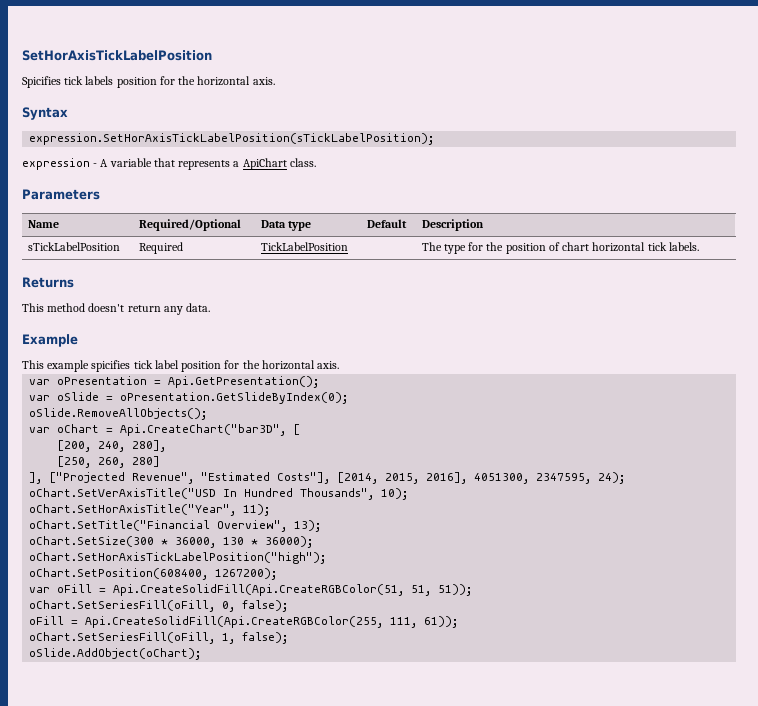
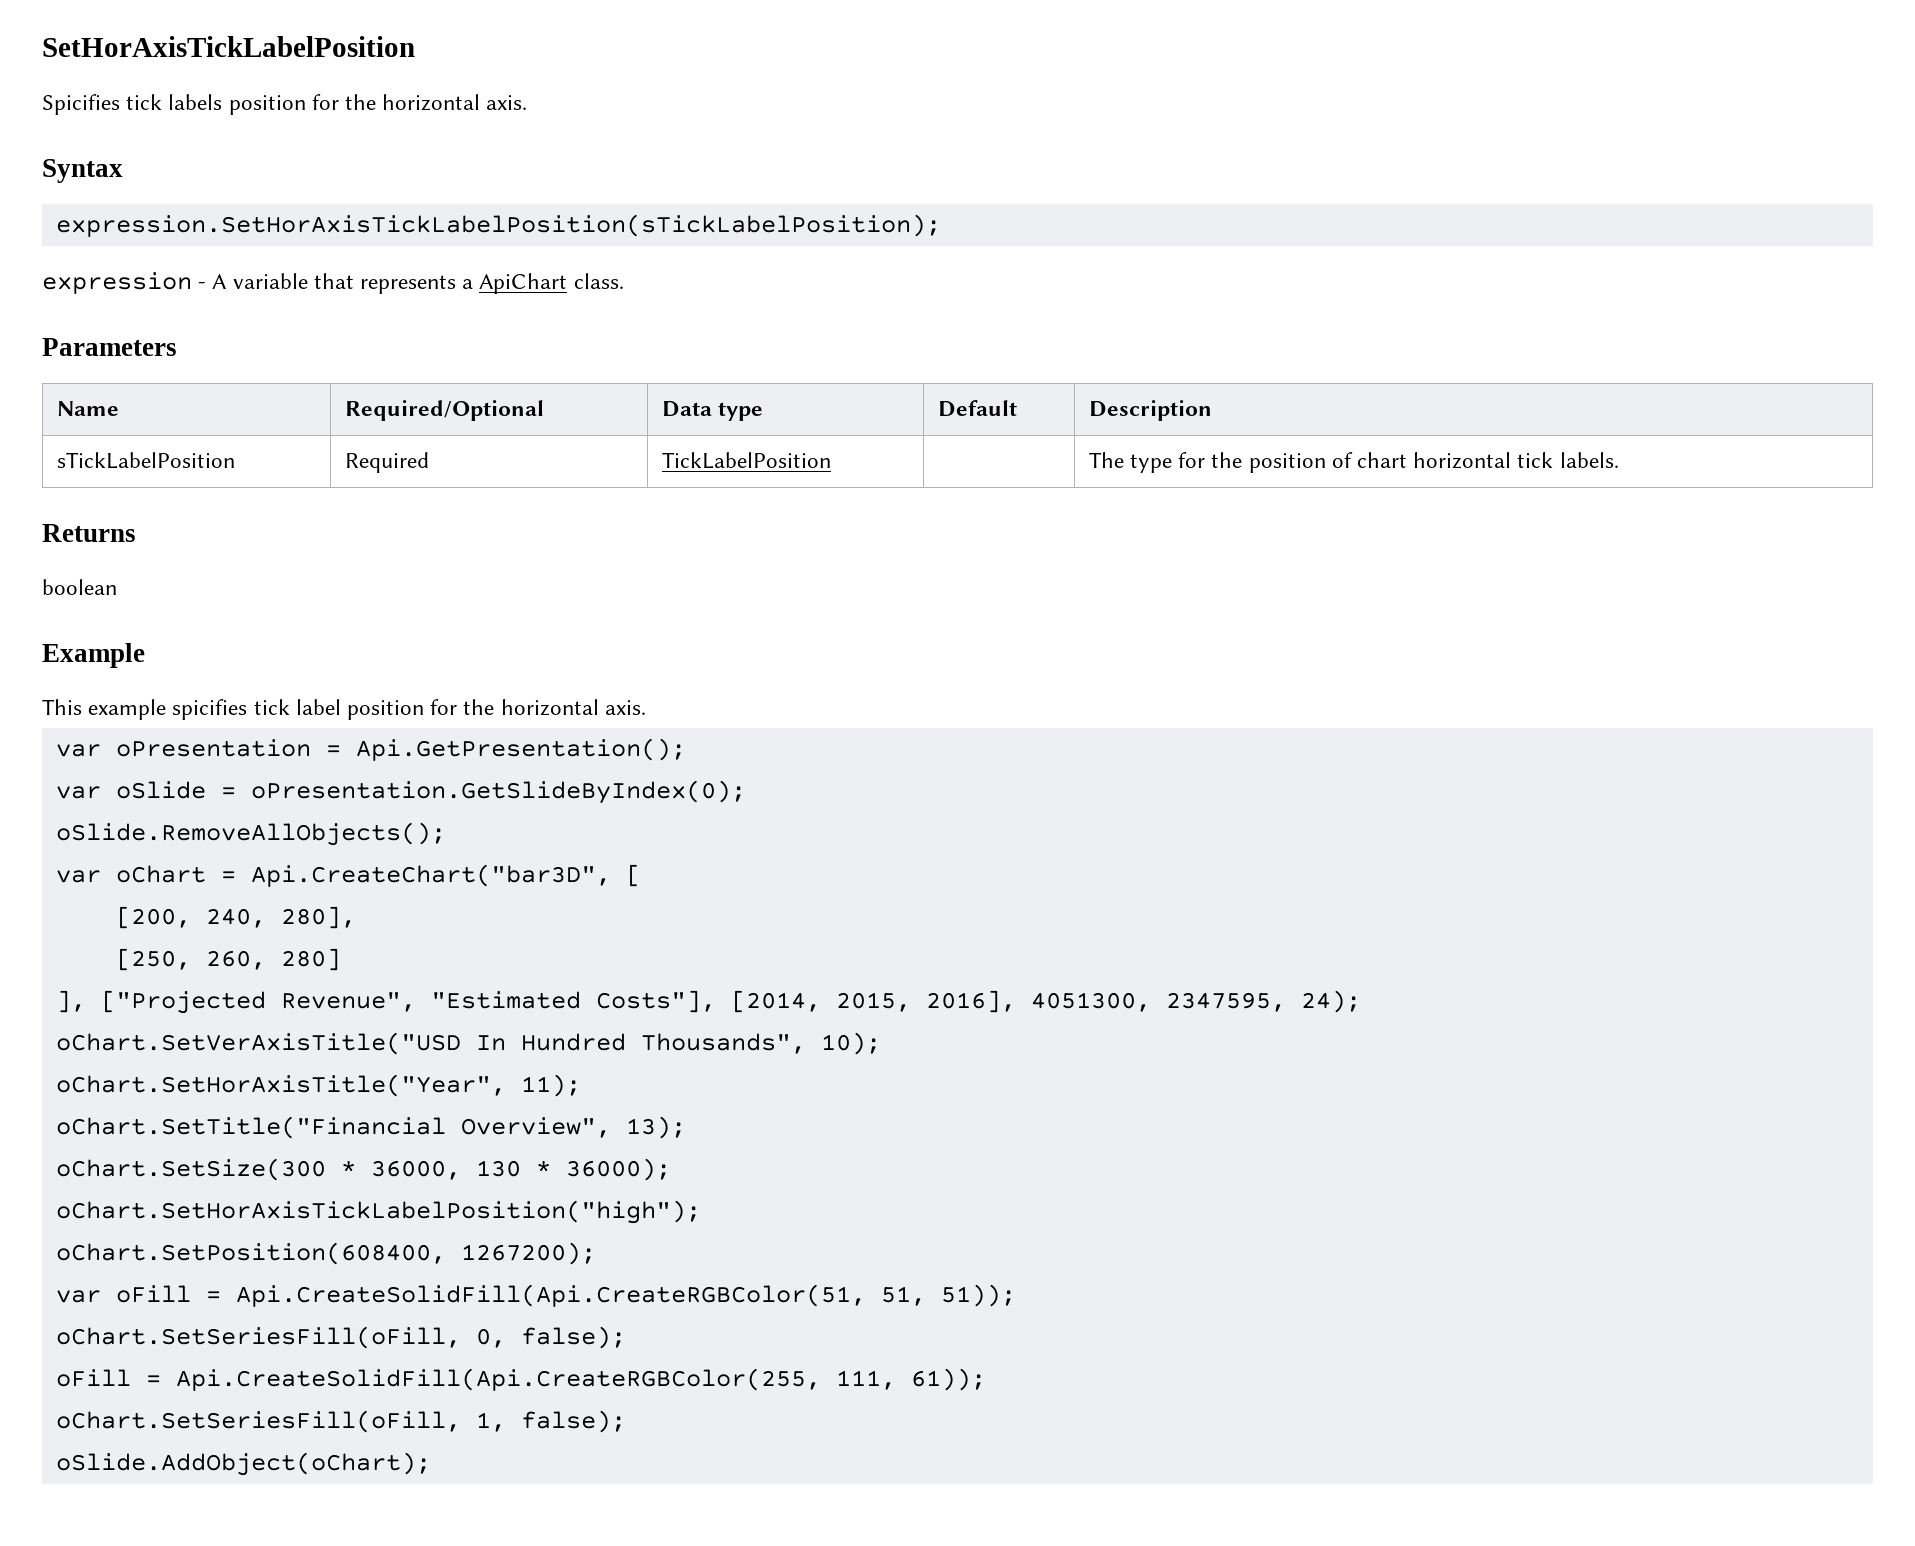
- This method doesn't return any data.
+ boolean

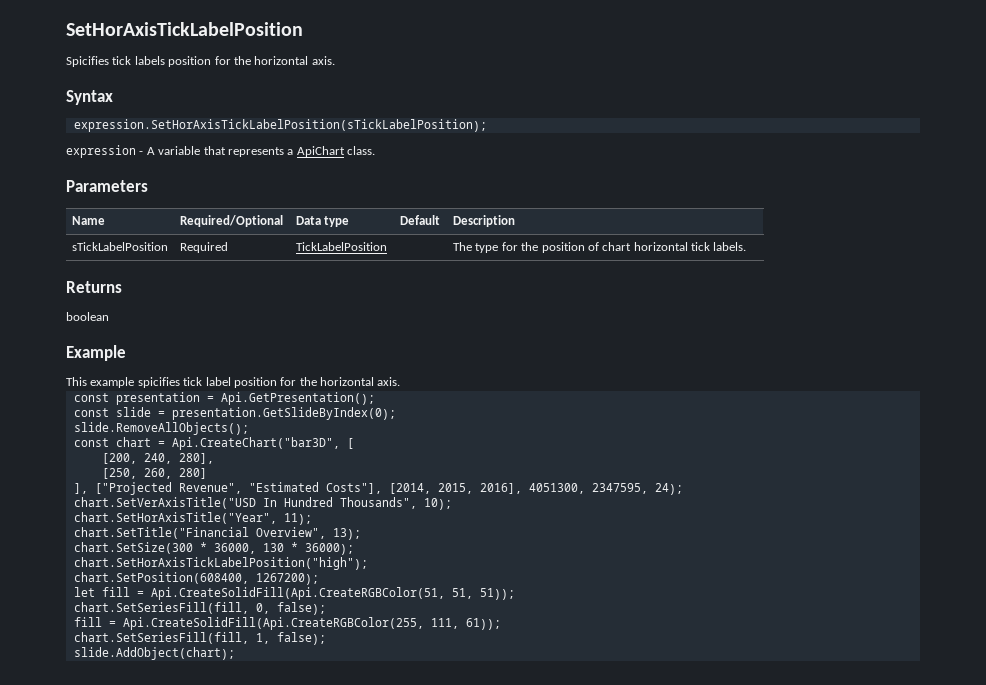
- var oPresentation = Api.GetPresentation();
+ const presentation = Api.GetPresentation();
- var oSlide = oPresentation.GetSlideByIndex(0);
- oSlide.RemoveAllObjects();
- var oChart = Api.CreateChart("bar3D", [
+ const slide = presentation.GetSlideByIndex(0);
+ slide.RemoveAllObjects();
+ const chart = Api.CreateChart("bar3D", [
- oChart.SetVerAxisTitle("USD In Hundred Thousands", 10);
+ chart.SetVerAxisTitle("USD In Hundred Thousands", 10);
- oChart.SetHorAxisTitle("Year", 11);
+ chart.SetHorAxisTitle("Year", 11);
- oChart.SetTitle("Financial Overview", 13);
+ chart.SetTitle("Financial Overview", 13);
- oChart.SetSize(300 * 36000, 130 * 36000);
+ chart.SetSize(300 * 36000, 130 * 36000);
- oChart.SetHorAxisTickLabelPosition("high");
- oChart.SetPosition(608400, 1267200);
+ chart.SetHorAxisTickLabelPosition("high");
+ chart.SetPosition(608400, 1267200);
- var oFill = Api.CreateSolidFill(Api.CreateRGBColor(51, 51, 51));
+ let fill = Api.CreateSolidFill(Api.CreateRGBColor(51, 51, 51));
- oChart.SetSeriesFill(oFill, 0, false);
+ chart.SetSeriesFill(fill, 0, false);
- oFill = Api.CreateSolidFill(Api.CreateRGBColor(255, 111, 61));
+ fill = Api.CreateSolidFill(Api.CreateRGBColor(255, 111, 61));
- oChart.SetSeriesFill(oFill, 1, false);
+ chart.SetSeriesFill(fill, 1, false);
- oSlide.AddObject(oChart);
+ slide.AddObject(chart);

